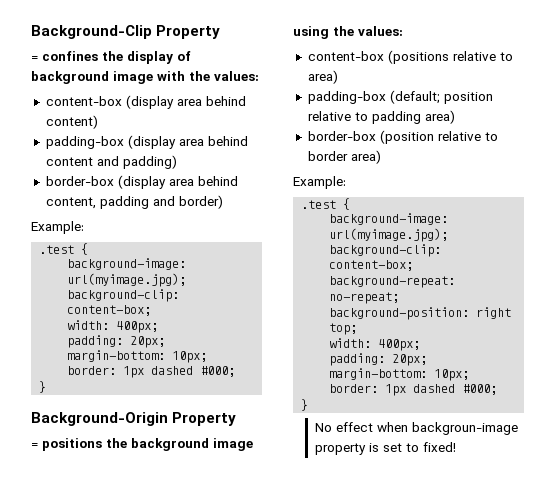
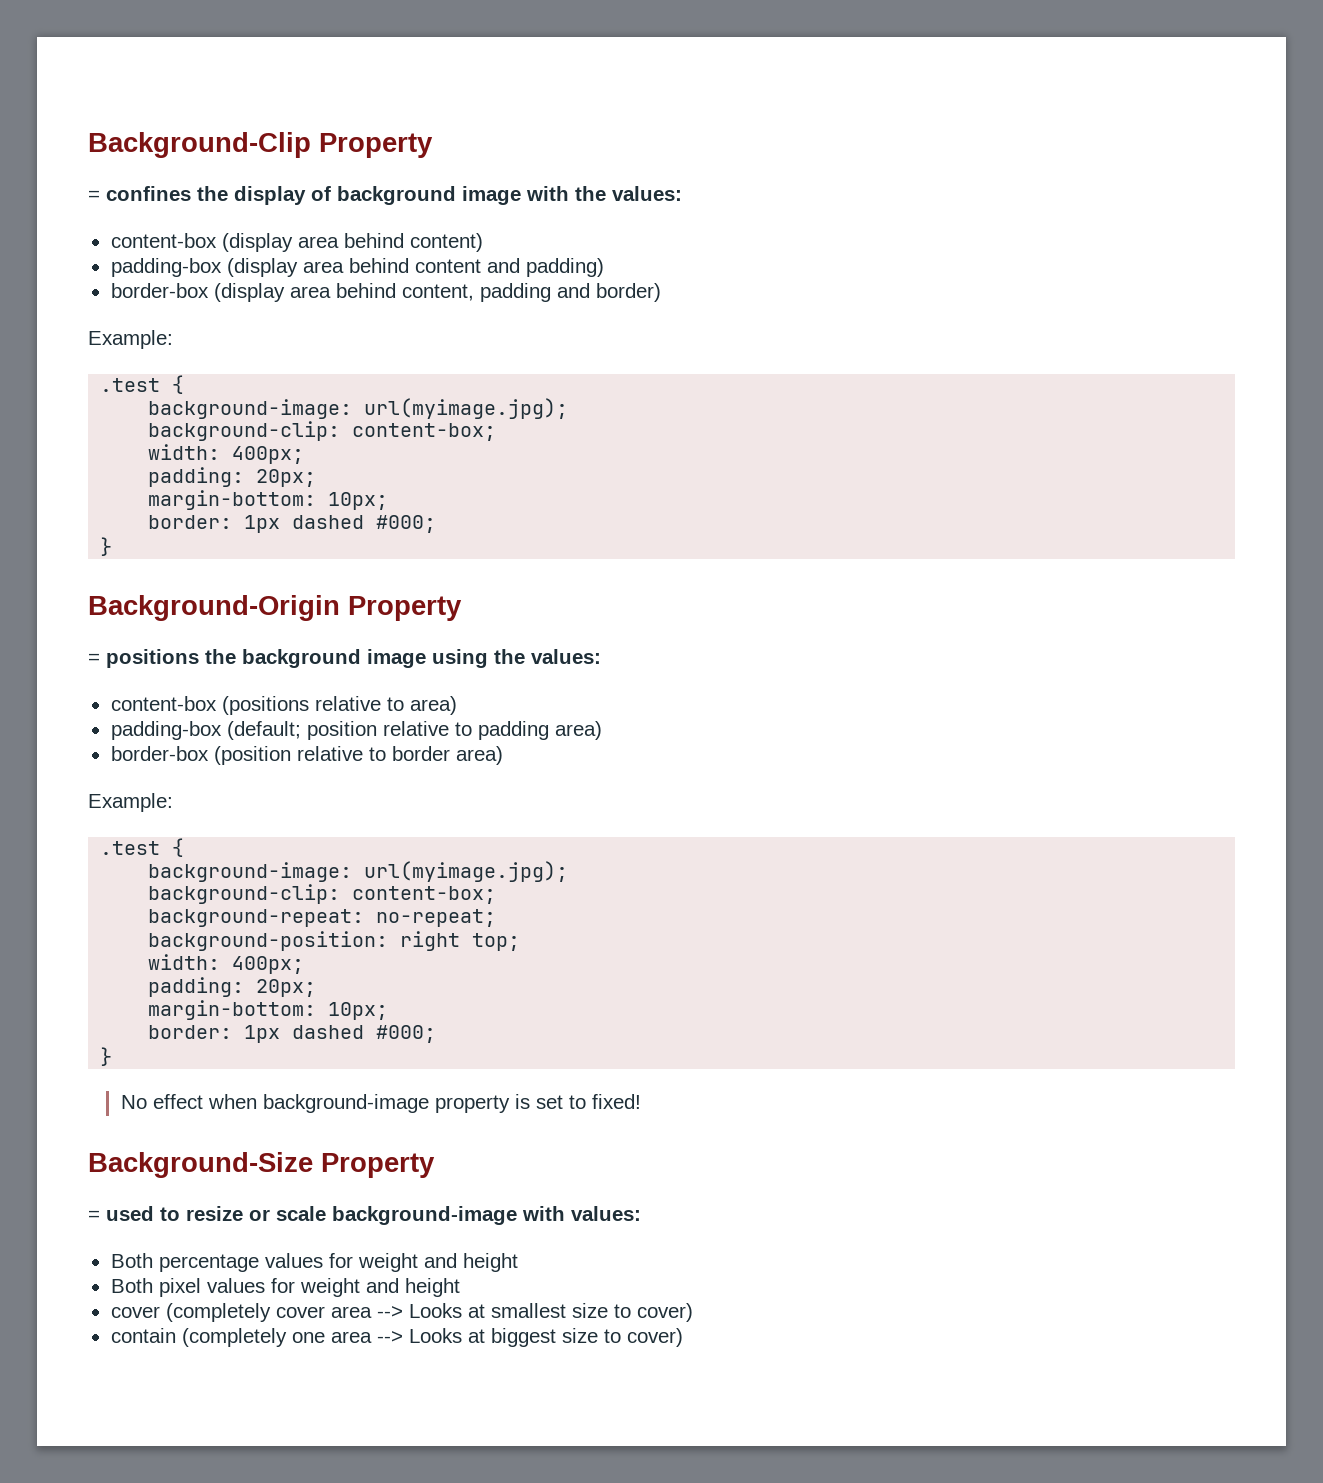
- No effect when backgroun-image property is set to fixed!
+ No effect when background-image property is set to fixed!
+ Background-Size Property
+ = used to resize or scale background-image with values:
+ Both percentage values for weight and height
+ Both pixel values for weight and height
+ cover (completely cover area --> Looks at smallest size to cover)
+ contain (completely one area --> Looks at biggest size to cover)

